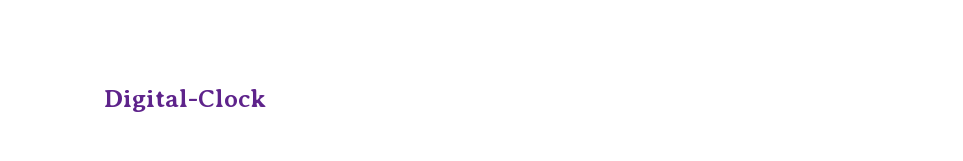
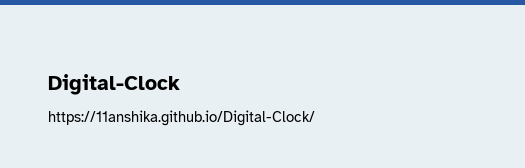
+ https://11anshika.github.io/Digital-Clock/

